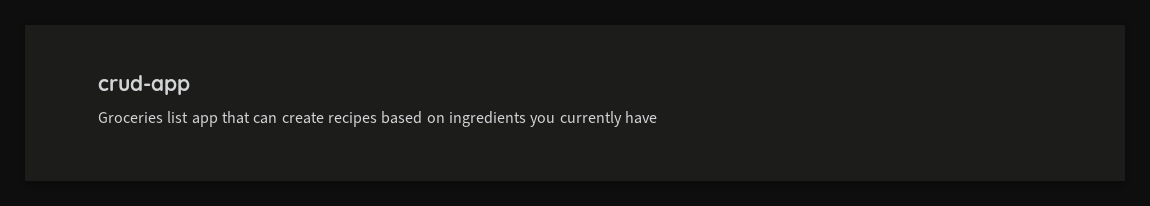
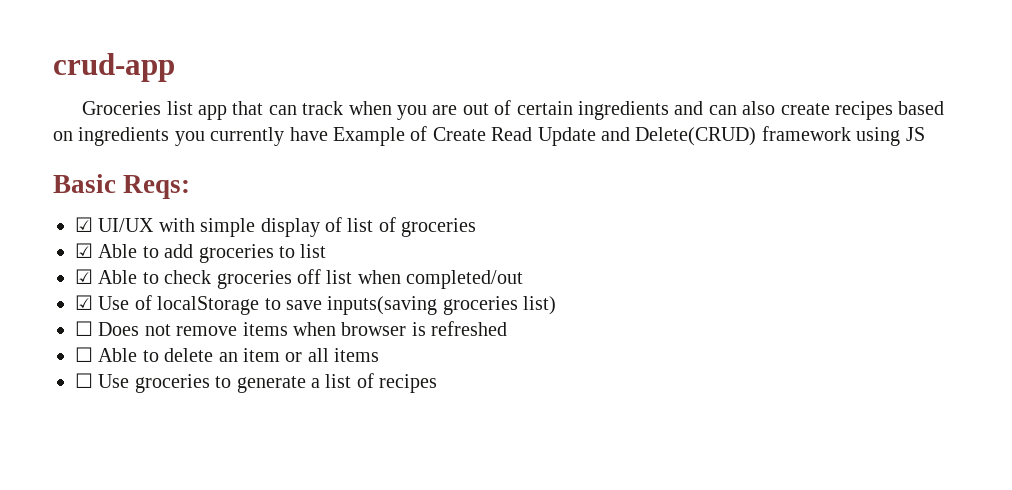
- Groceries list app that can create recipes based on ingredients you currently have
+ Groceries list app that can track when you are out of certain ingredients and can also create recipes based on ingredients you currently have Example of Create Read Update and Delete(CRUD) framework using JS
+ Basic Reqs:
+ ☑ UI/UX with simple display of list of groceries
+ ☑ Able to add groceries to list
+ ☑ Able to check groceries off list when completed/out
+ ☑ Use of localStorage to save inputs(saving groceries list)
+ ☐ Does not remove items when browser is refreshed
+ ☐ Able to delete an item or all items
+ ☐ Use groceries to generate a list of recipes

